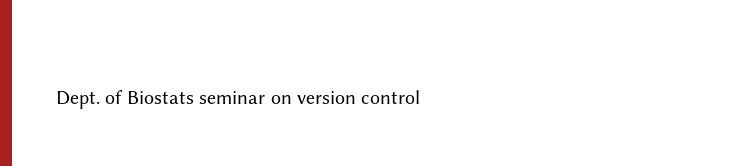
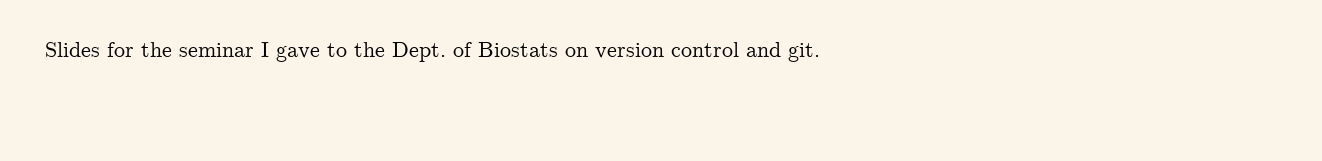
- Dept. of Biostats seminar on version control
+ Slides for the seminar I gave to the Dept. of Biostats on version control and git.

